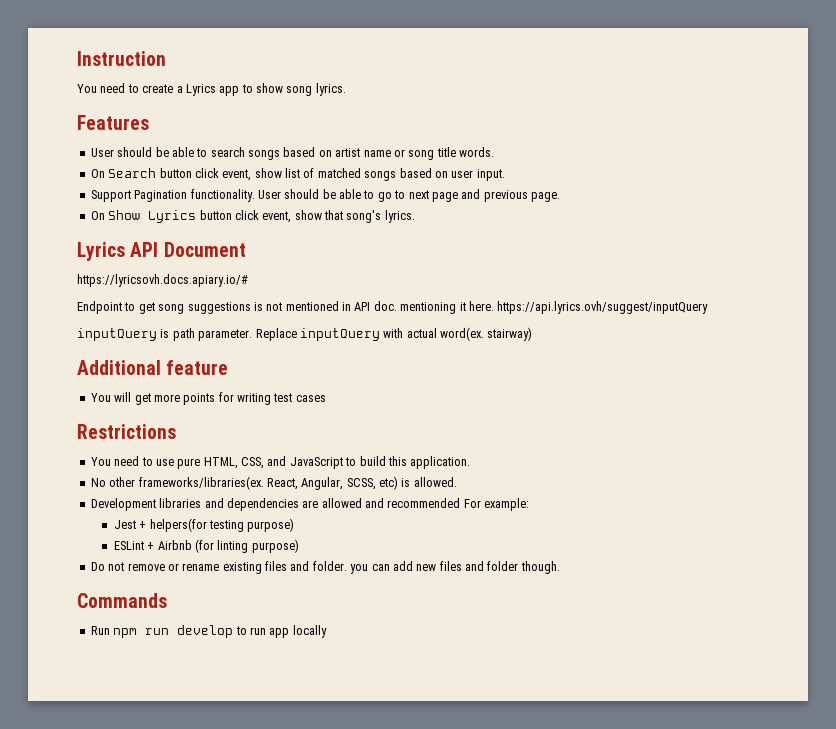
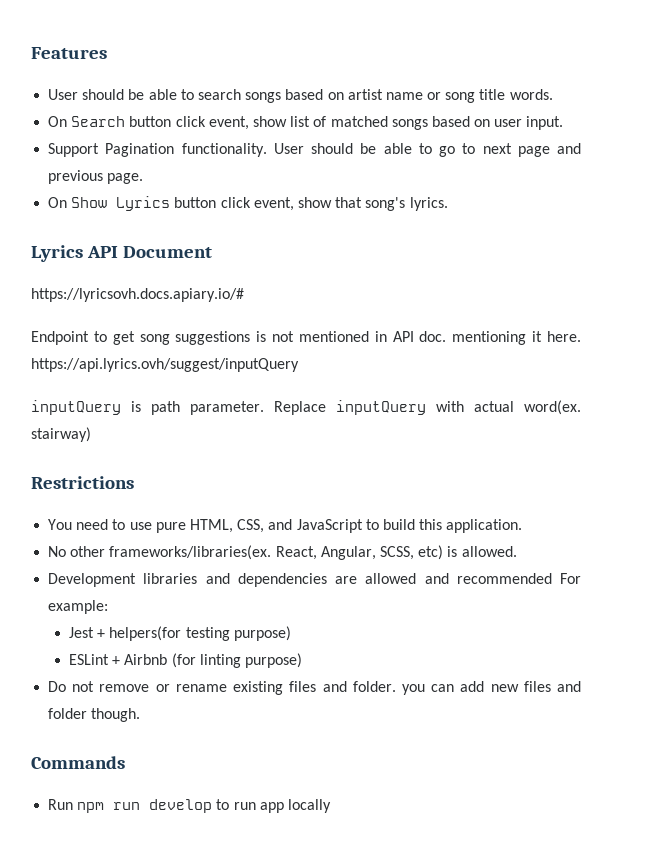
- Instruction
- You need to create a Lyrics app to show song lyrics.
- Additional feature
- You will get more points for writing test cases

